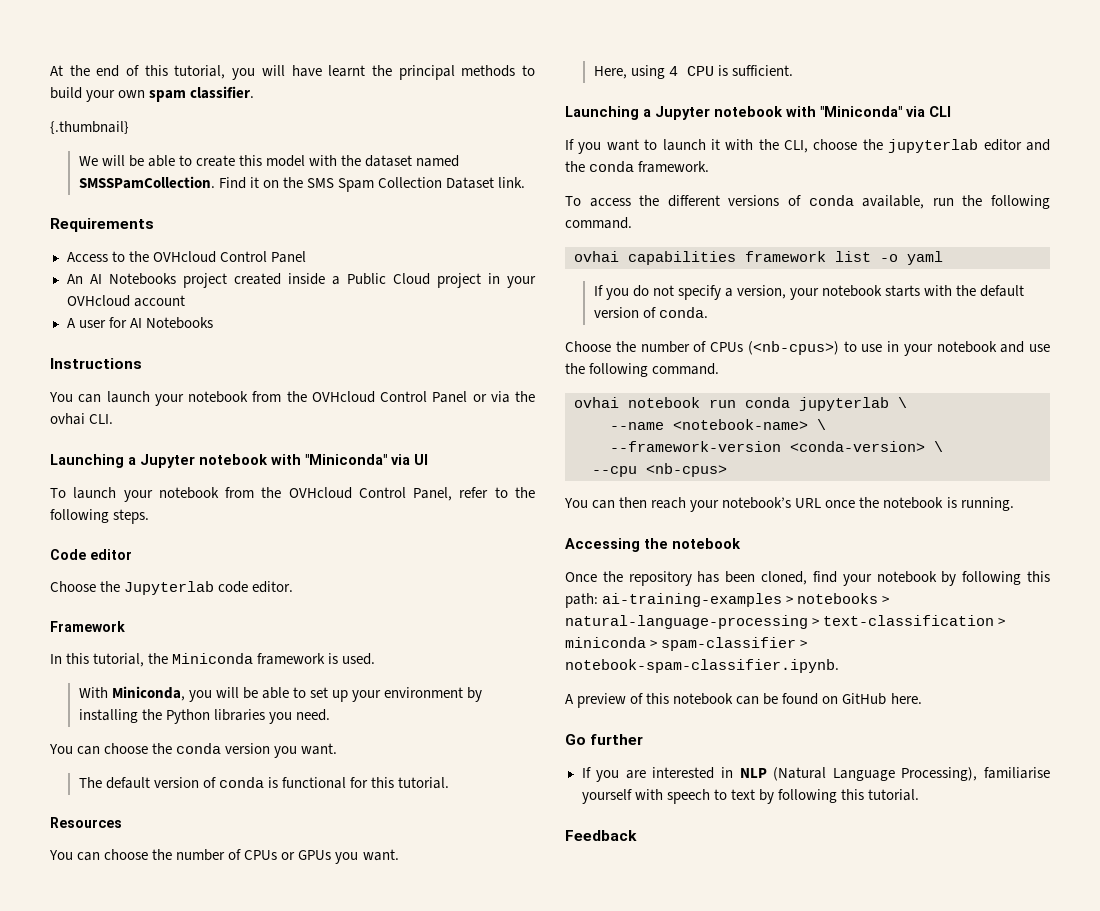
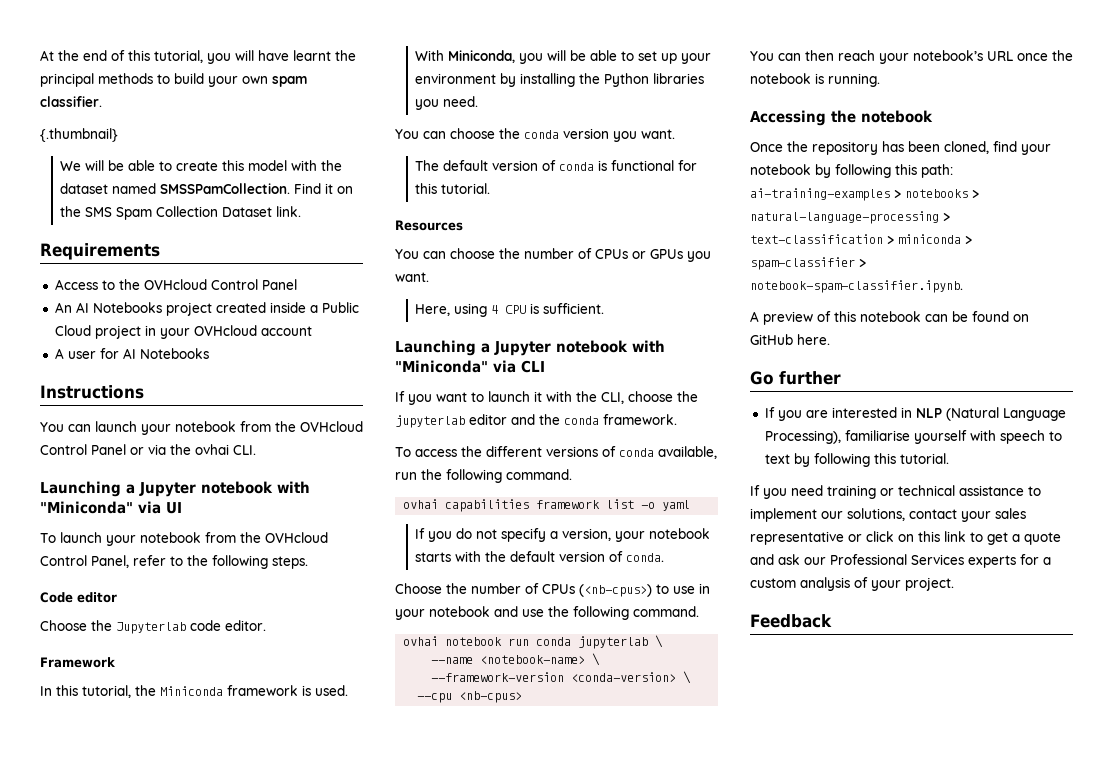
+ If you need training or technical assistance to implement our solutions, contact your sales representative or click on this link to get a quote and ask our Professional Services experts for a custom analysis of your project.

